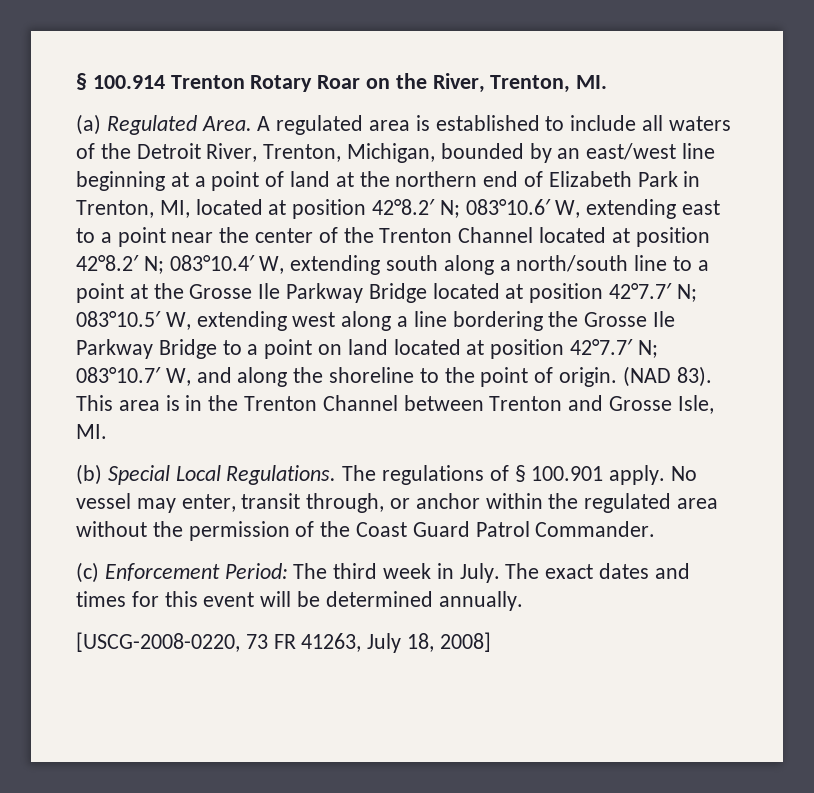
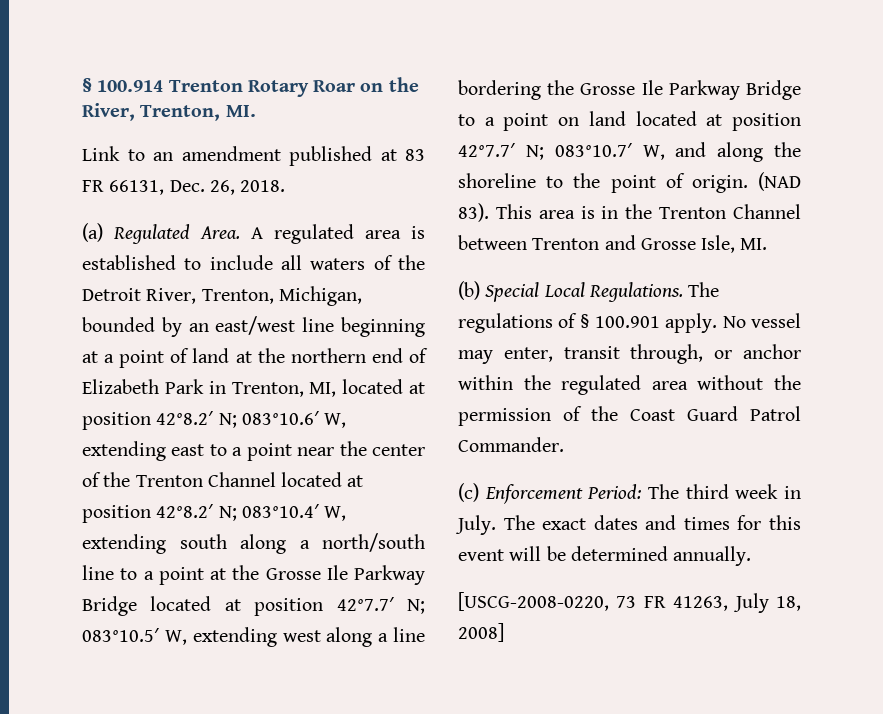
+ Link to an amendment published at 83 FR 66131, Dec. 26, 2018.

